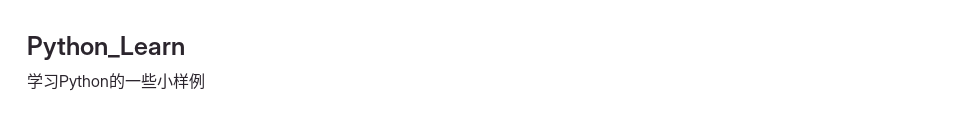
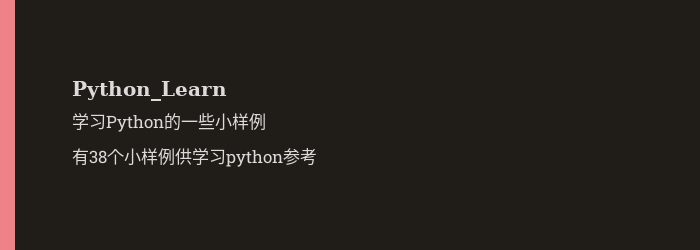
+ 有38个小样例供学习python参考

